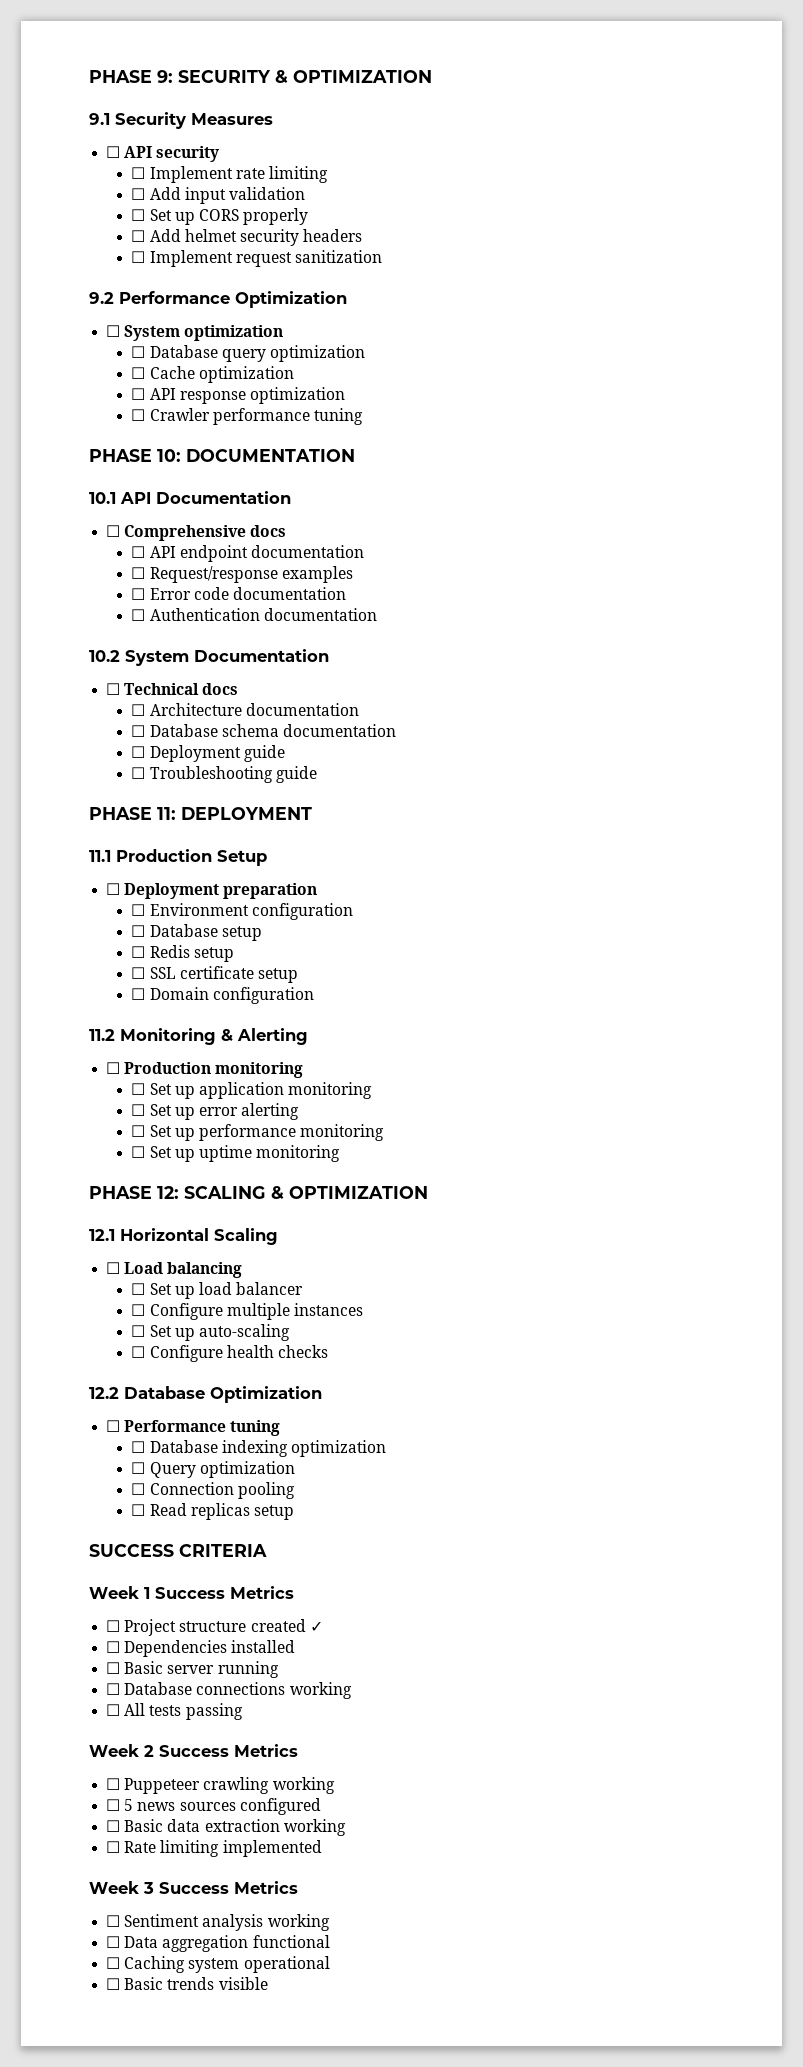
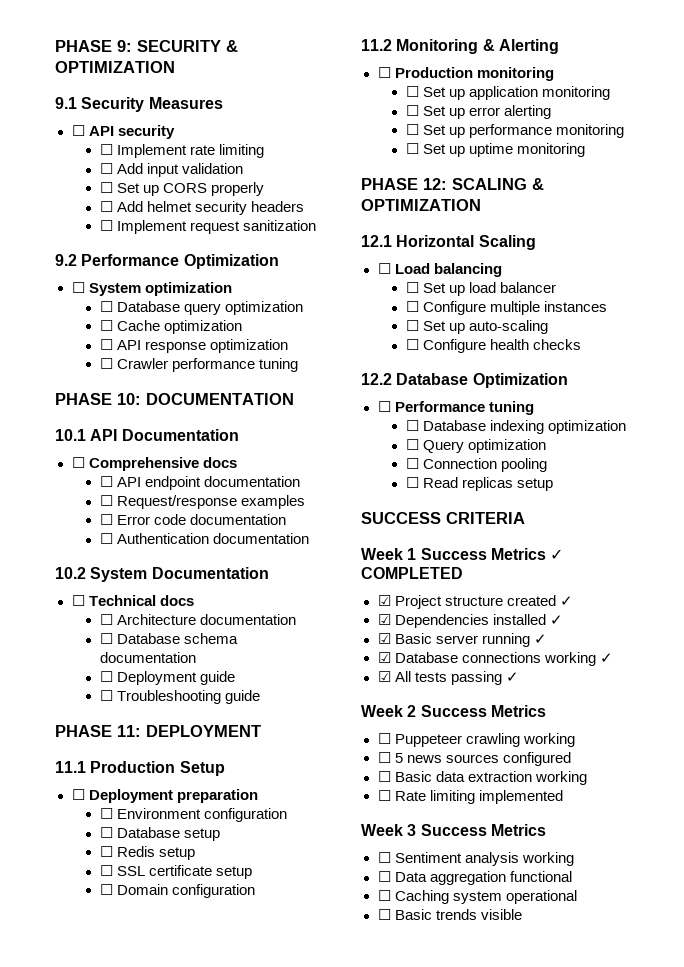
- Week 1 Success Metrics
- ☐ Project structure created ✓
+ Week 1 Success Metrics ✓ COMPLETED
+ ☑ Project structure created ✓
- ☐ Dependencies installed
- ☐ Basic server running
- ☐ Database connections working
- ☐ All tests passing
+ ☑ Dependencies installed ✓
+ ☑ Basic server running ✓
+ ☑ Database connections working ✓
+ ☑ All tests passing ✓

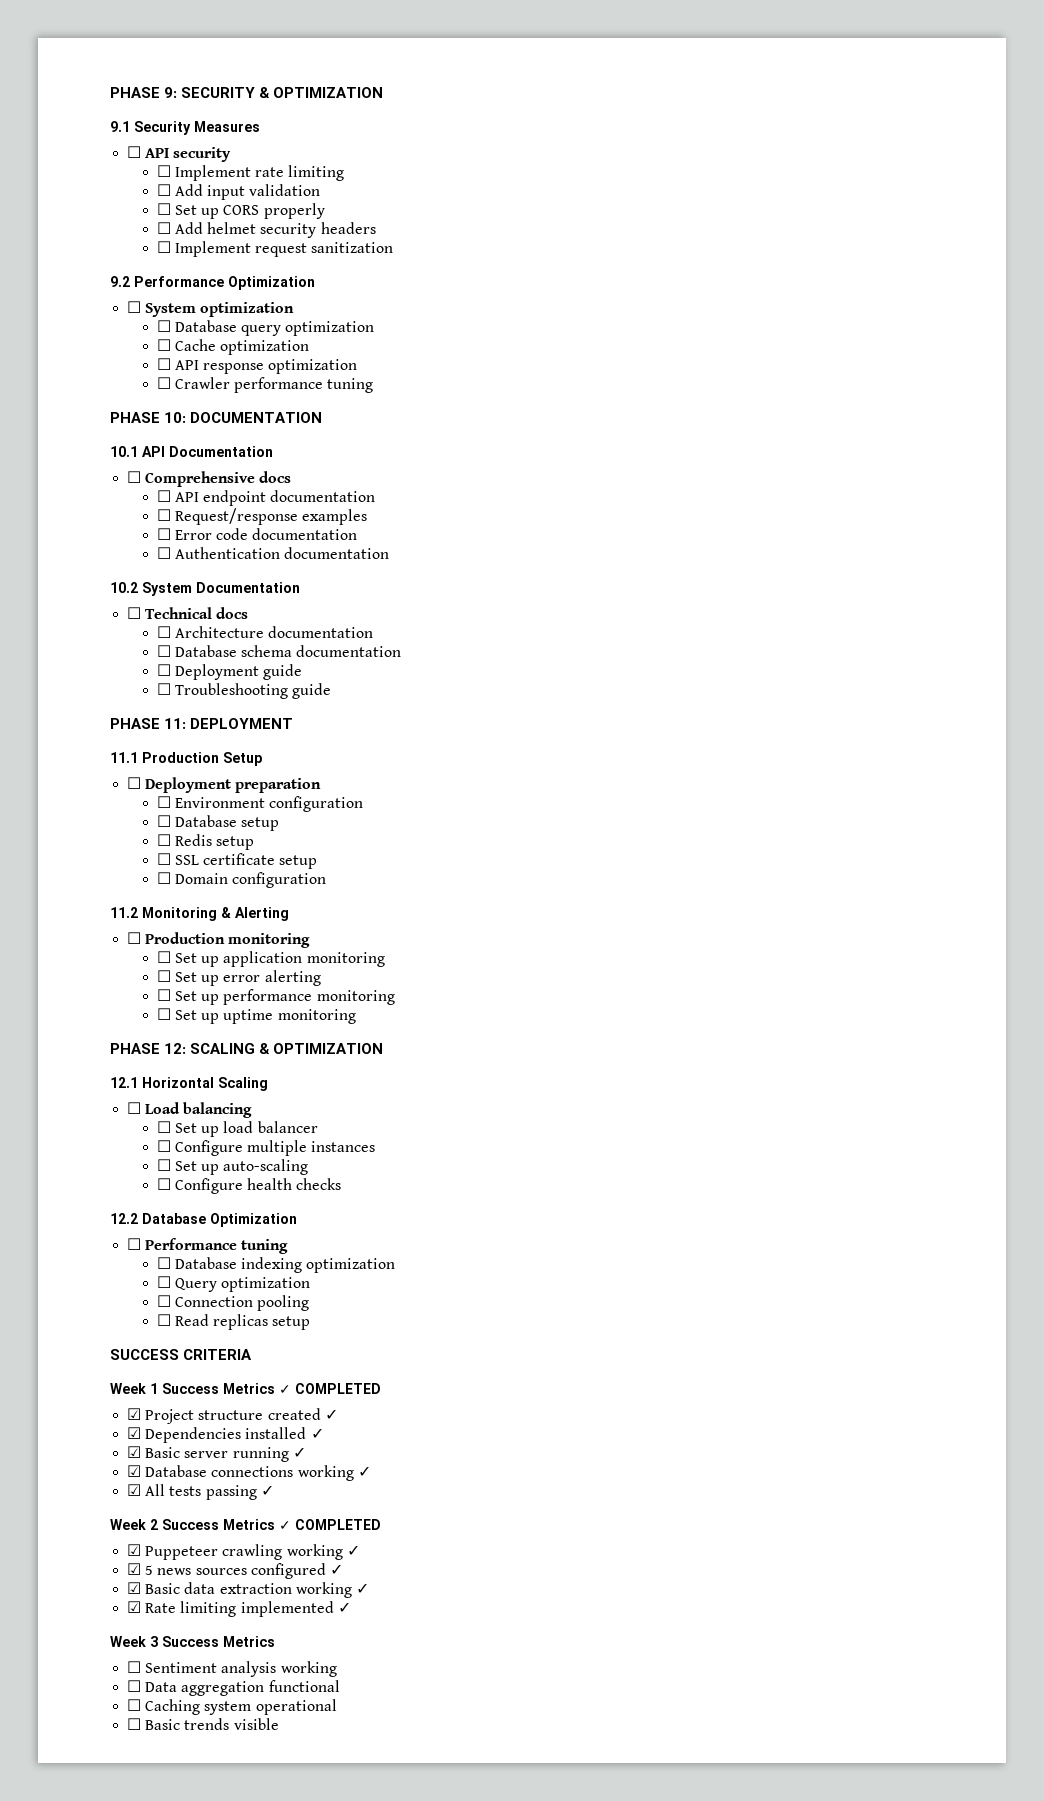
- Week 2 Success Metrics
- ☐ Puppeteer crawling working
- ☐ 5 news sources configured
- ☐ Basic data extraction working
- ☐ Rate limiting implemented
+ Week 2 Success Metrics ✓ COMPLETED
+ ☑ Puppeteer crawling working ✓
+ ☑ 5 news sources configured ✓
+ ☑ Basic data extraction working ✓
+ ☑ Rate limiting implemented ✓

